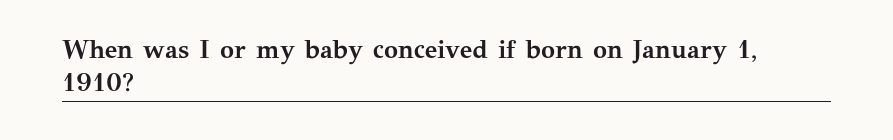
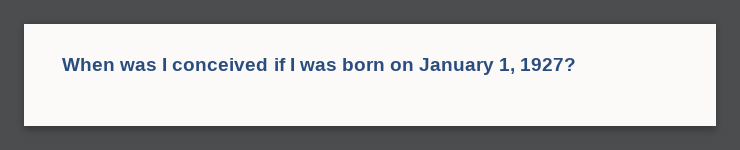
- When was I or my baby conceived if born on January 1, 1910?
+ When was I conceived if I was born on January 1, 1927?

